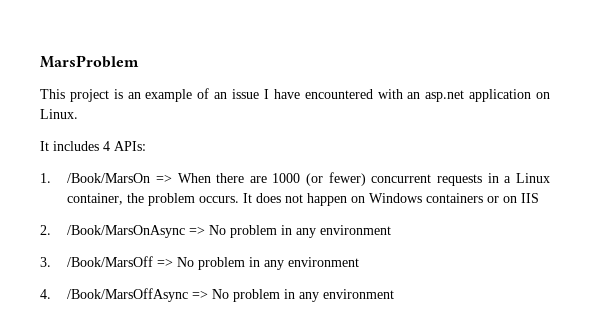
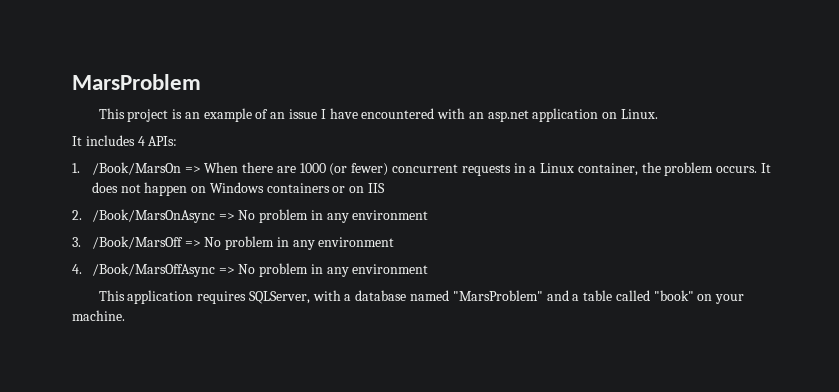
+ This application requires SQLServer, with a database named "MarsProblem" and a table called "book" on your machine.

